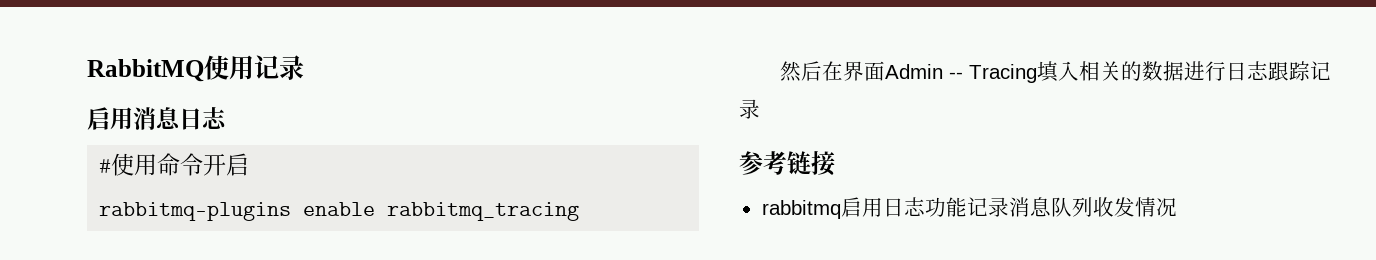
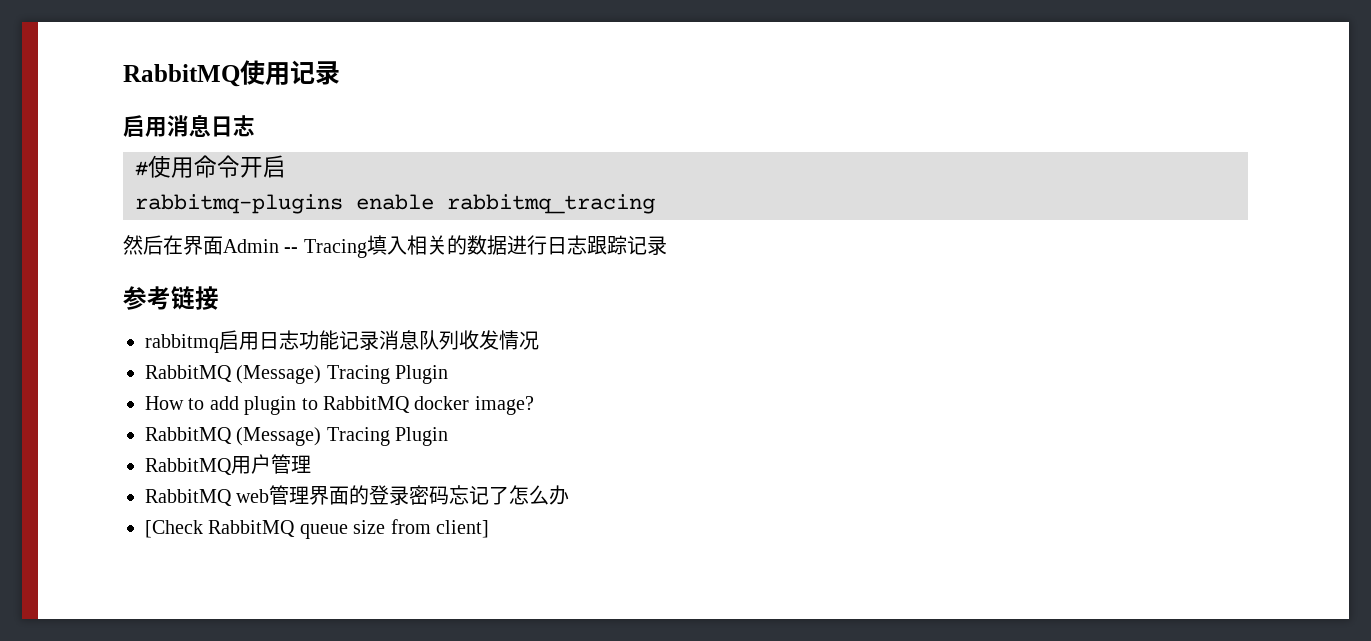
  rabbitmq启用日志功能记录消息队列收发情况
+ RabbitMQ (Message) Tracing Plugin
+ How to add plugin to RabbitMQ docker image?
+ RabbitMQ (Message) Tracing Plugin
+ RabbitMQ用户管理
+ RabbitMQ web管理界面的登录密码忘记了怎么办
+ [Check RabbitMQ queue size from client]

